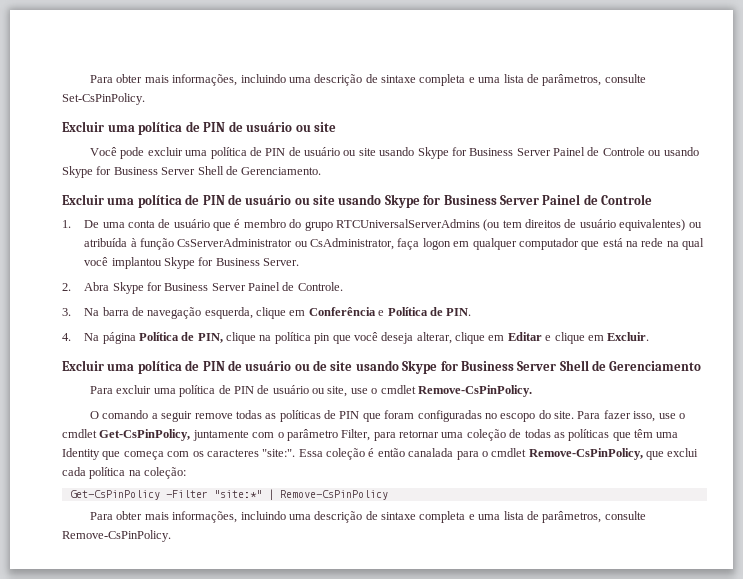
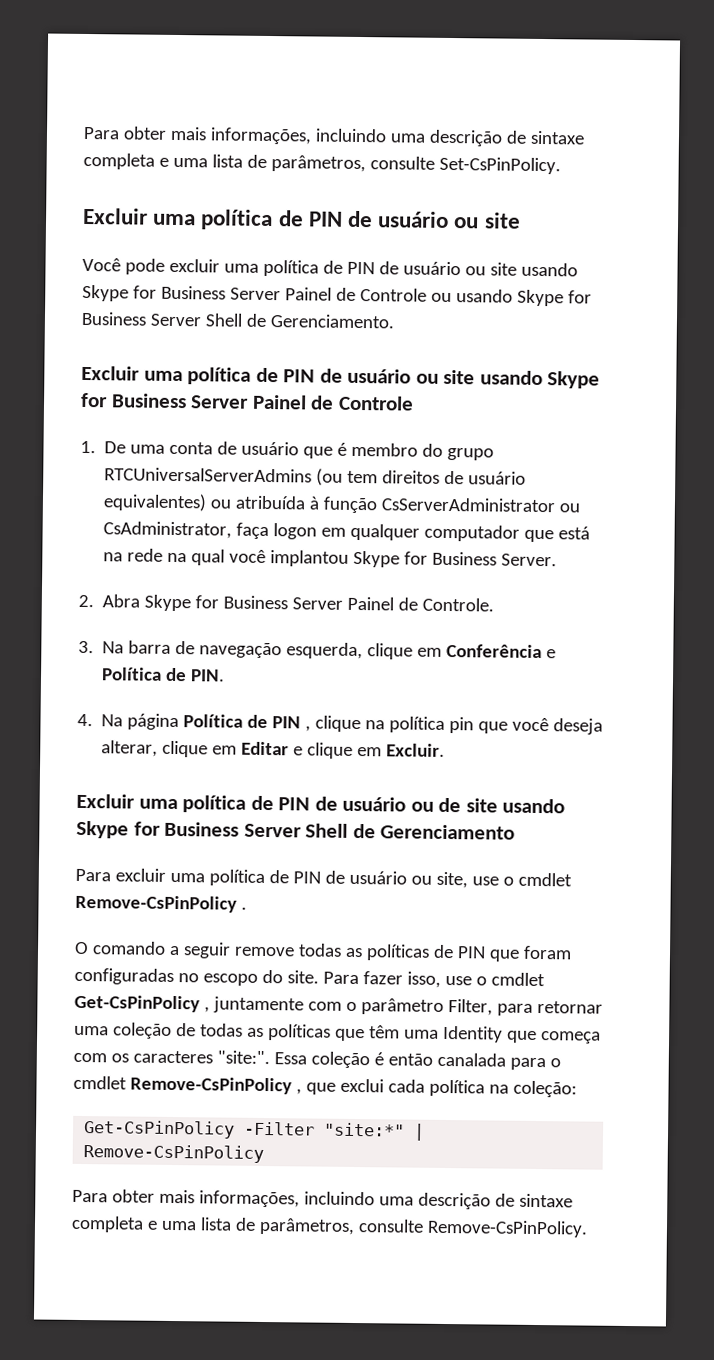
- 4. Na página Política de PIN, clique na política pin que você deseja alterar, clique em Editar e clique em Excluir.
+ 4. Na página Política de PIN , clique na política pin que você deseja alterar, clique em Editar e clique em Excluir.
- Para excluir uma política de PIN de usuário ou site, use o cmdlet Remove-CsPinPolicy.
+ Para excluir uma política de PIN de usuário ou site, use o cmdlet Remove-CsPinPolicy .
- Para fazer isso, use o cmdlet Get-CsPinPolicy, juntamente com o parâmetro Filter, para retornar uma coleção de todas as políticas que têm uma Identity que começa com os caracteres "site:".
+ Para fazer isso, use o cmdlet Get-CsPinPolicy , juntamente com o parâmetro Filter, para retornar uma coleção de todas as políticas que têm uma Identity que começa com os caracteres "site:".
- Essa coleção é então canalada para o cmdlet Remove-CsPinPolicy, que exclui cada política na coleção:
+ Essa coleção é então canalada para o cmdlet Remove-CsPinPolicy , que exclui cada política na coleção:

